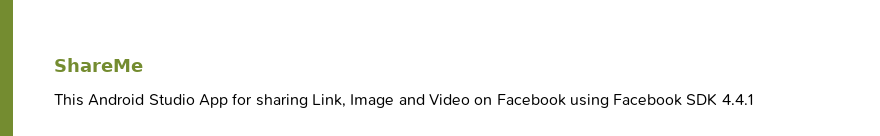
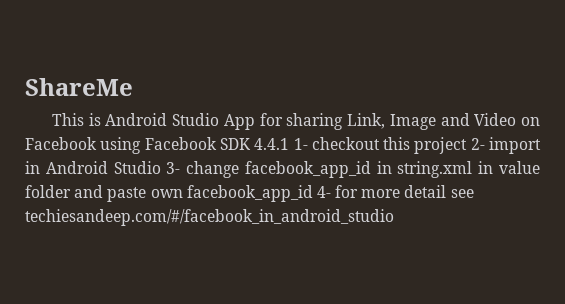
- This Android Studio App for sharing Link, Image and Video on Facebook using Facebook SDK 4.4.1
+ This is Android Studio App for sharing Link, Image and Video on Facebook using Facebook SDK 4.4.1 1- checkout this project 2- import in Android Studio 3- change facebook_app_id in string.xml in value folder and paste own facebook_app_id 4- for more detail see techiesandeep.com/#/facebook_in_android_studio

